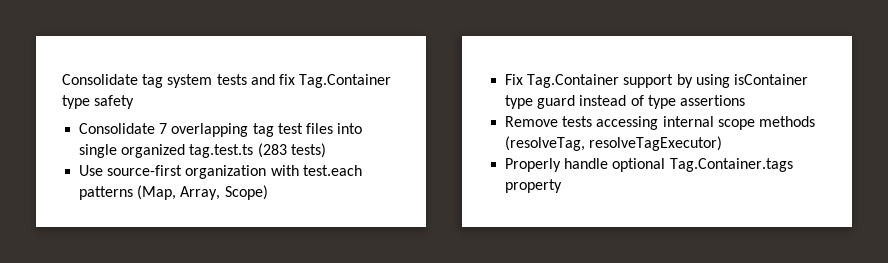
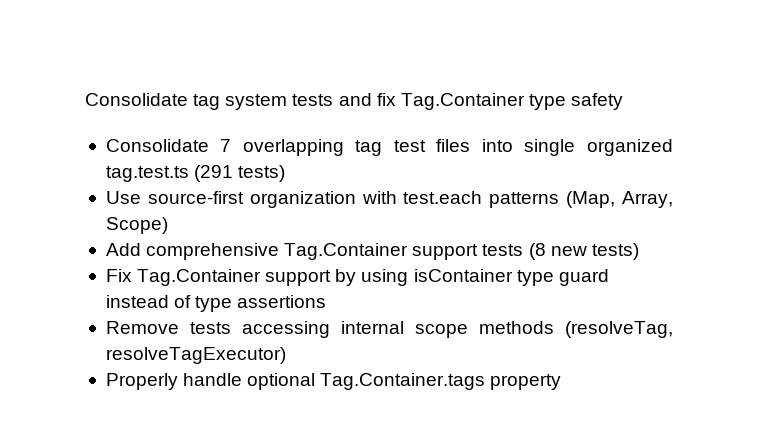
- Consolidate 7 overlapping tag test files into single organized tag.test.ts (283 tests)
+ Consolidate 7 overlapping tag test files into single organized tag.test.ts (291 tests)
+ Add comprehensive Tag.Container support tests (8 new tests)

